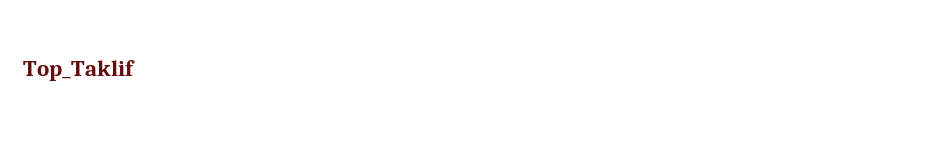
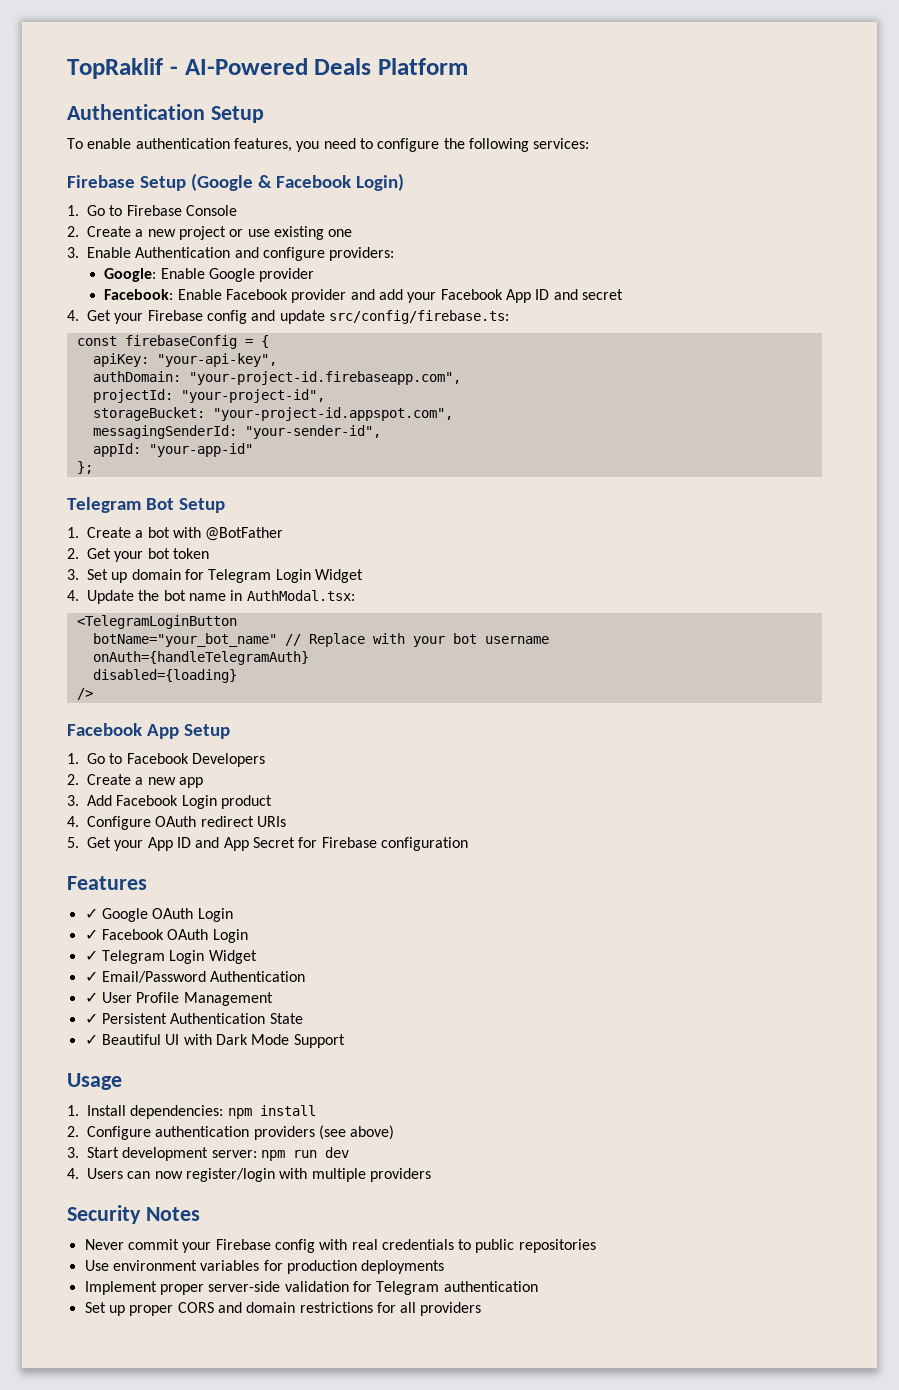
- Top_Taklif
+ TopRaklif - AI-Powered Deals Platform
+ Authentication Setup
+ To enable authentication features, you need to configure the following services:
+ Firebase Setup (Google & Facebook Login)
+ 1. Go to Firebase Console
+ 2. Create a new project or use existing one
+ 3. Enable Authentication and configure providers:
+ Google: Enable Google provider
+ Facebook: Enable Facebook provider and add your Facebook App ID and secret
+ 4. Get your Firebase config and update src/config/firebase.ts:
+ const firebaseConfig = {
+ apiKey: "your-api-key",
+ authDomain: "your-project-id.firebaseapp.com",
+ projectId: "your-project-id",
+ storageBucket: "your-project-id.appspot.com",
+ messagingSenderId: "your-sender-id",
+ appId: "your-app-id"
+ };
+ Telegram Bot Setup
+ 1. Create a bot with @BotFather
+ 2. Get your bot token
+ 3. Set up domain for Telegram Login Widget
+ 4. Update the bot name in AuthModal.tsx:
+ <TelegramLoginButton
+ botName="your_bot_name" // Replace with your bot username
+ onAuth={handleTelegramAuth}
+ disabled={loading}
+ />
+ Facebook App Setup
+ 1. Go to Facebook Developers
+ 2. Create a new app
+ 3. Add Facebook Login product
+ 4. Configure OAuth redirect URIs
+ 5. Get your App ID and App Secret for Firebase configuration
+ Features
+ ✓ Google OAuth Login
+ ✓ Facebook OAuth Login
+ ✓ Telegram Login Widget
+ ✓ Email/Password Authentication
+ ✓ User Profile Management
+ ✓ Persistent Authentication State
+ ✓ Beautiful UI with Dark Mode Support
+ Usage
+ 1. Install dependencies: npm install
+ 2. Configure authentication providers (see above)
+ 3. Start development server: npm run dev
+ 4. Users can now register/login with multiple providers
+ Security Notes
+ Never commit your Firebase config with real credentials to public repositories
+ Use environment variables for production deployments
+ Implement proper server-side validation for Telegram authentication
+ Set up proper CORS and domain restrictions for all providers

